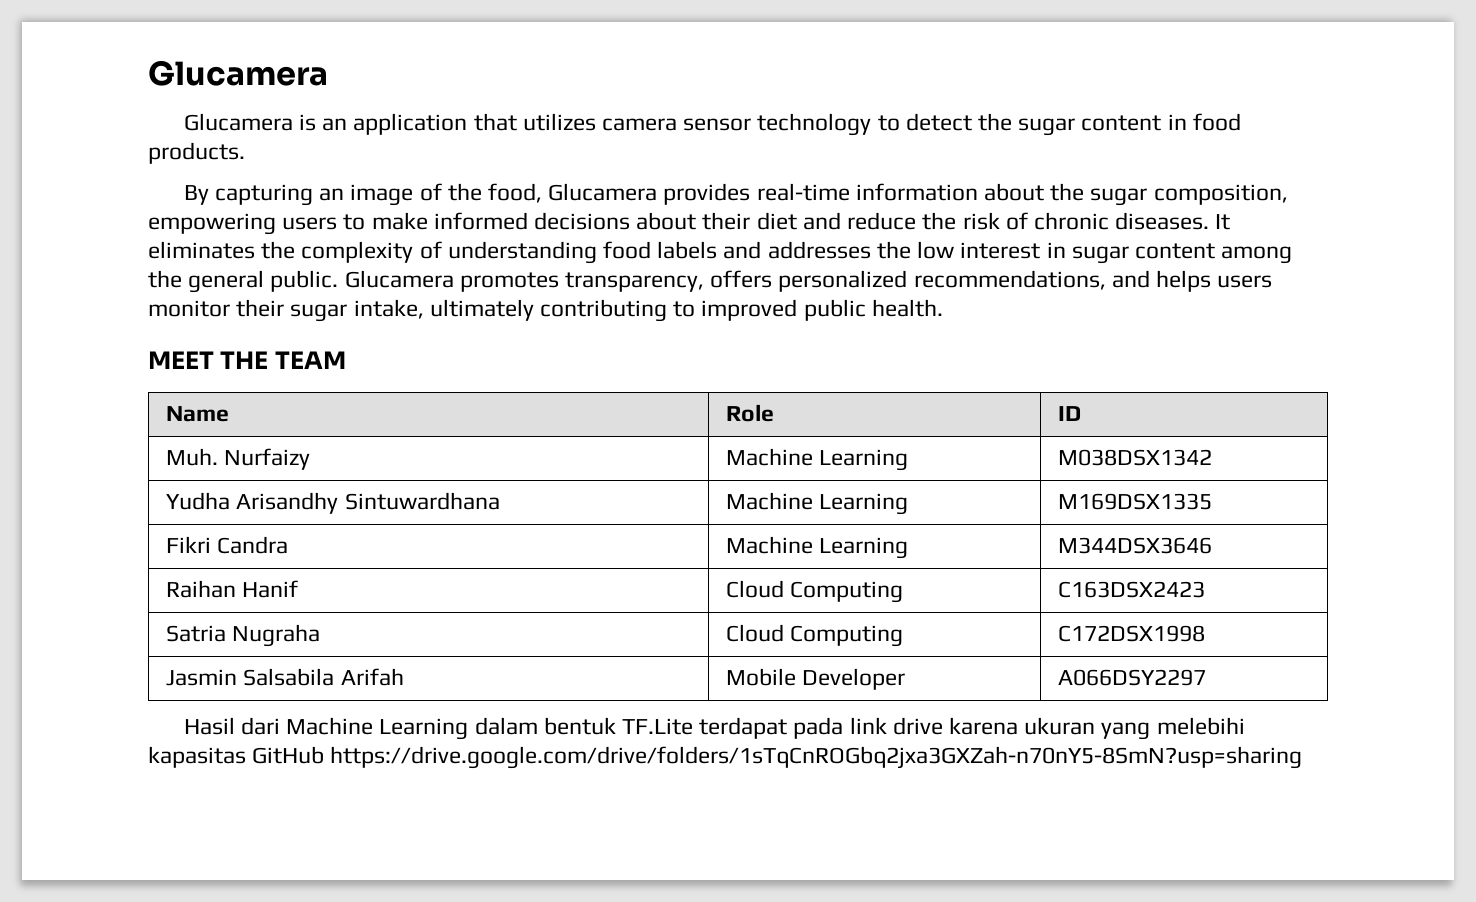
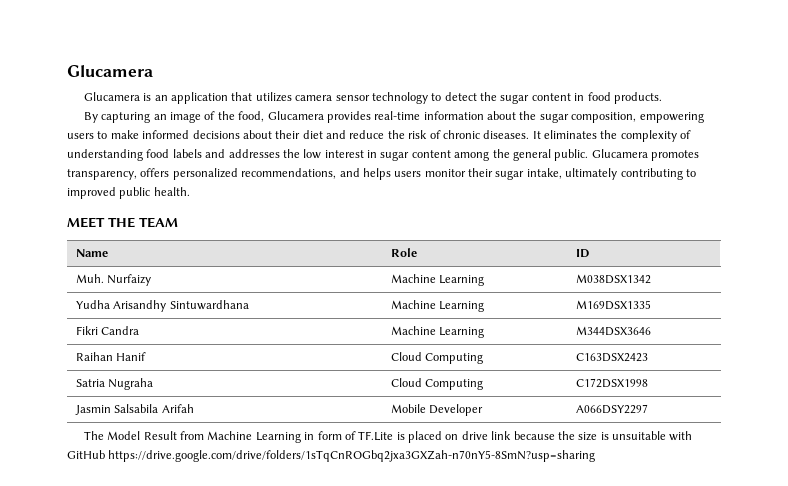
- Hasil dari Machine Learning dalam bentuk TF.Lite terdapat pada link drive karena ukuran yang melebihi kapasitas GitHub https://drive.google.com/drive/folders/1sTqCnROGbq2jxa3GXZah-n70nY5-8SmN?usp=sharing
+ The Model Result from Machine Learning in form of TF.Lite is placed on drive link because the size is unsuitable with GitHub https://drive.google.com/drive/folders/1sTqCnROGbq2jxa3GXZah-n70nY5-8SmN?usp=sharing

